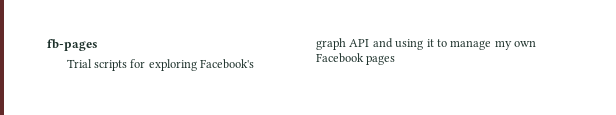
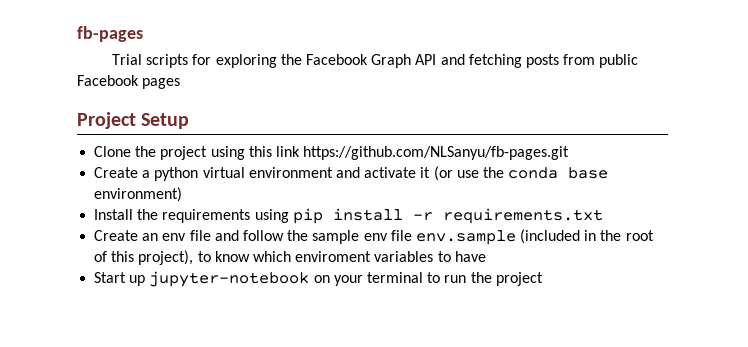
- Trial scripts for exploring Facebook's graph API and using it to manage my own Facebook pages
+ Trial scripts for exploring the Facebook Graph API and fetching posts from public Facebook pages
+ Project Setup
+ Clone the project using this link https://github.com/NLSanyu/fb-pages.git
+ Create a python virtual environment and activate it (or use the conda base environment)
+ Install the requirements using pip install -r requirements.txt
+ Create an env file and follow the sample env file env.sample (included in the root of this project), to know which enviroment variables to have
+ Start up jupyter-notebook on your terminal to run the project

